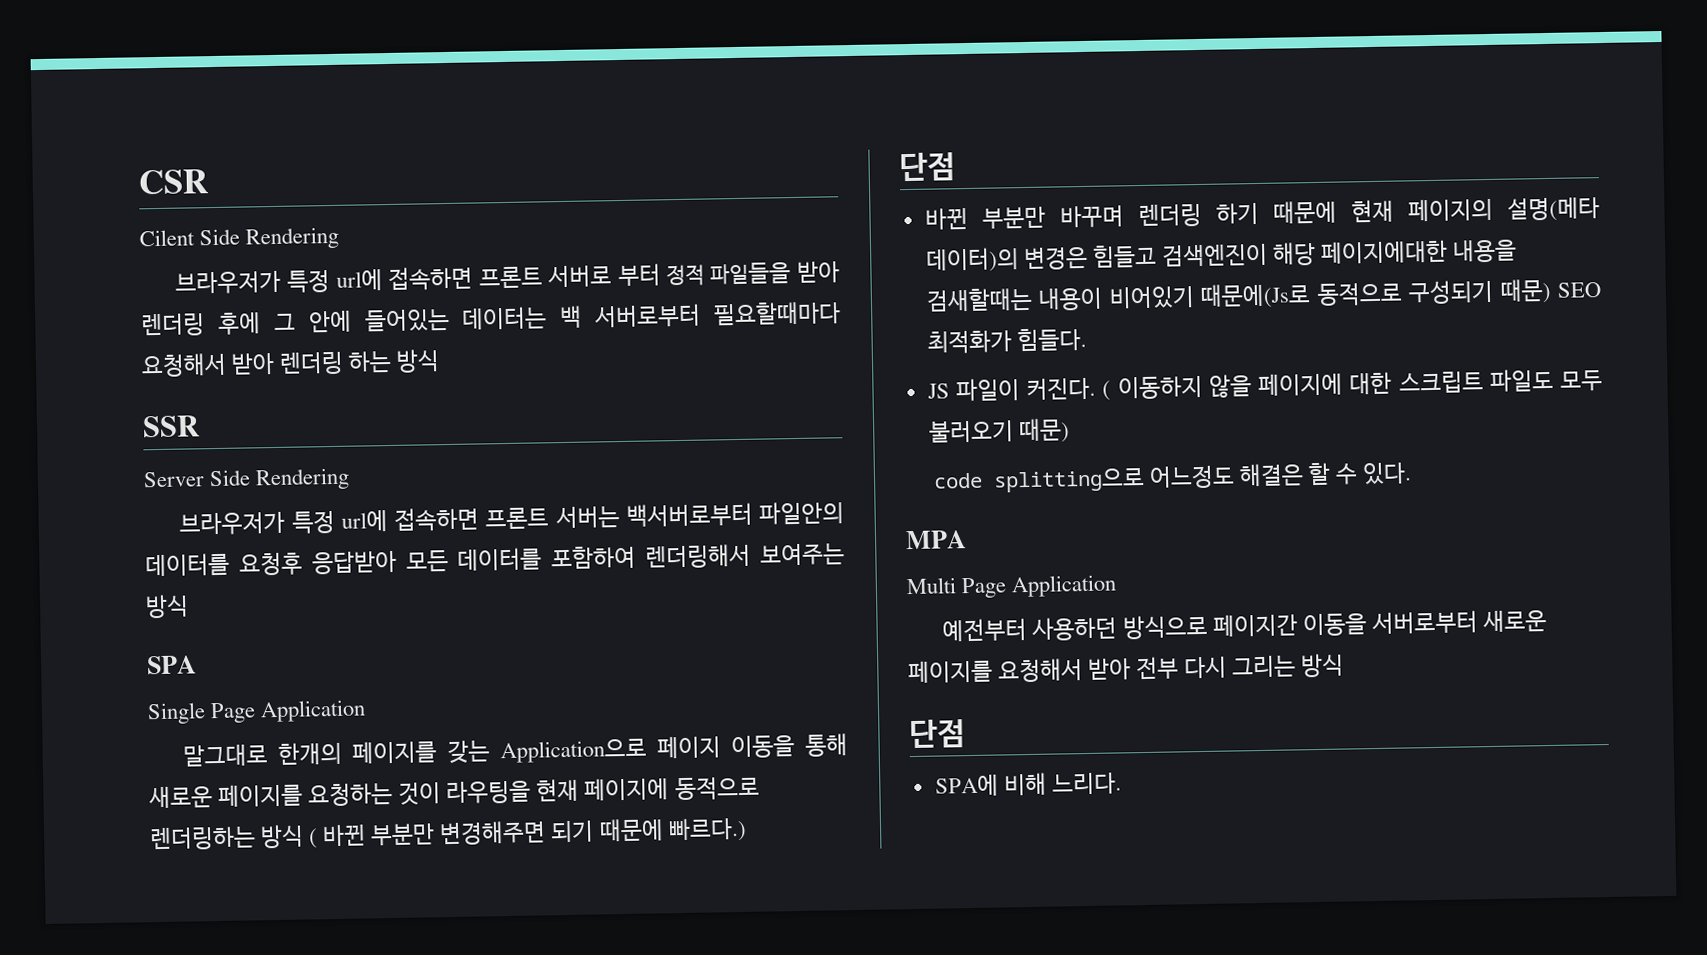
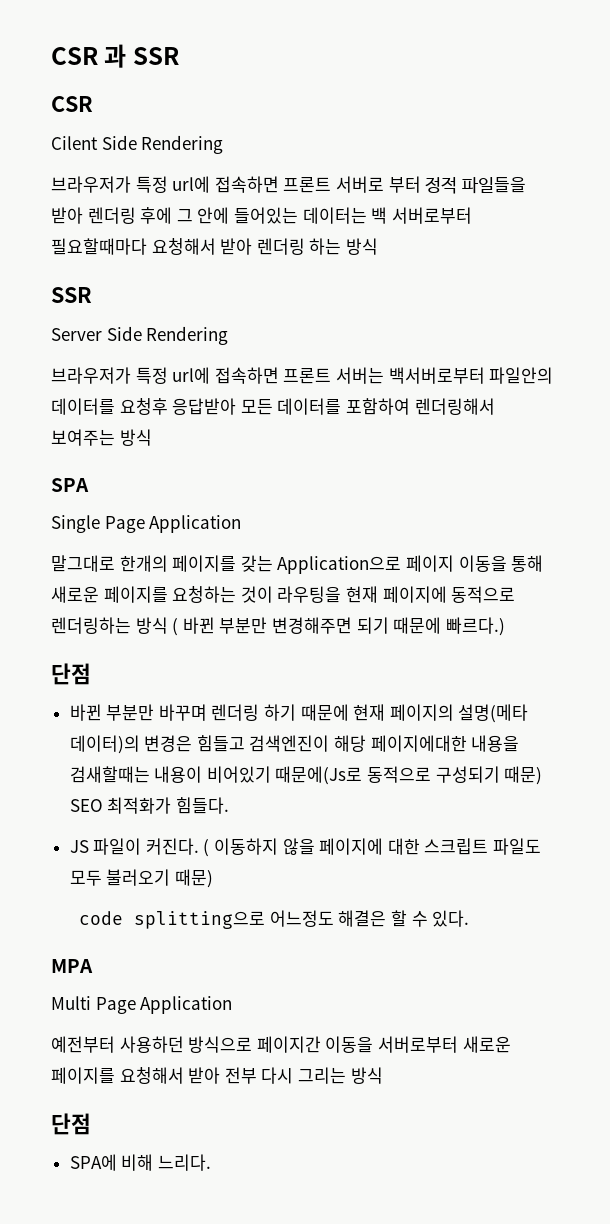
+ CSR 과 SSR

